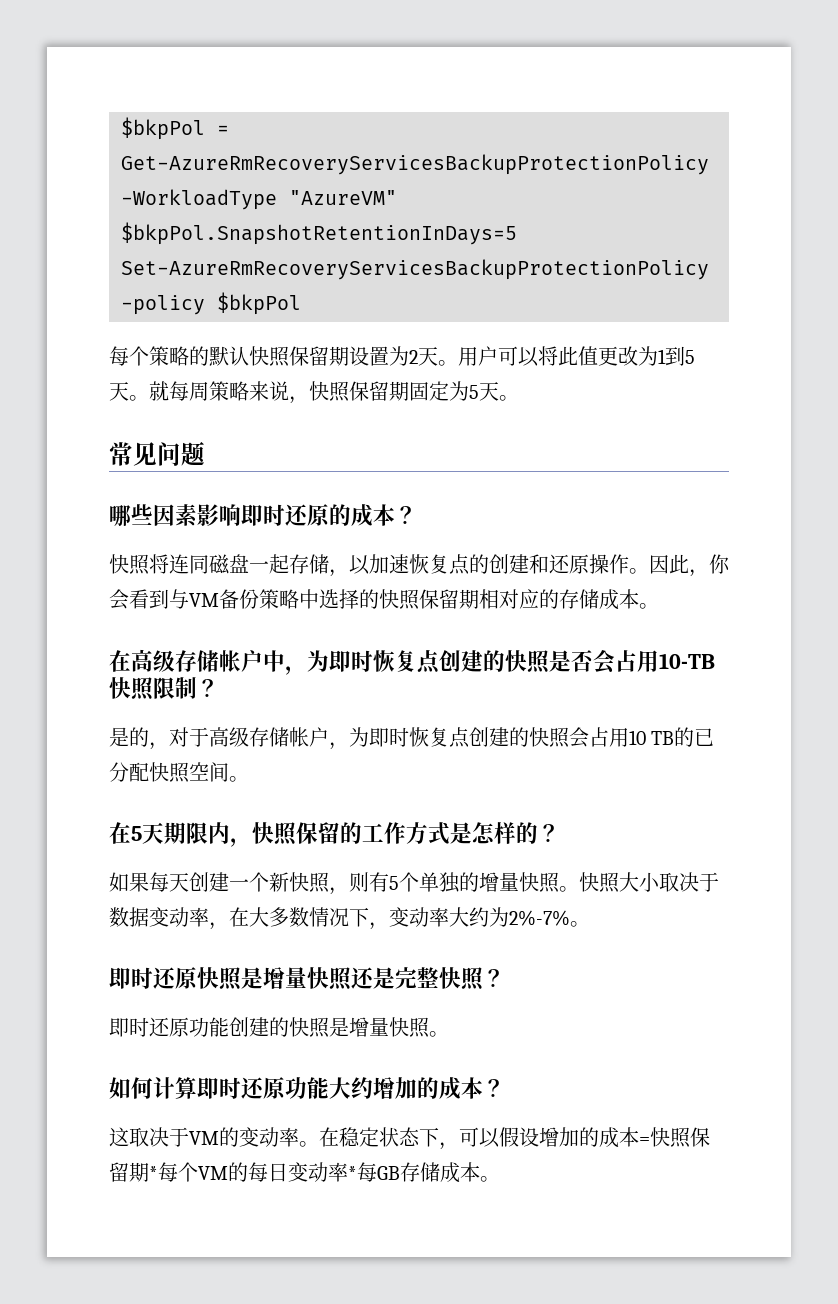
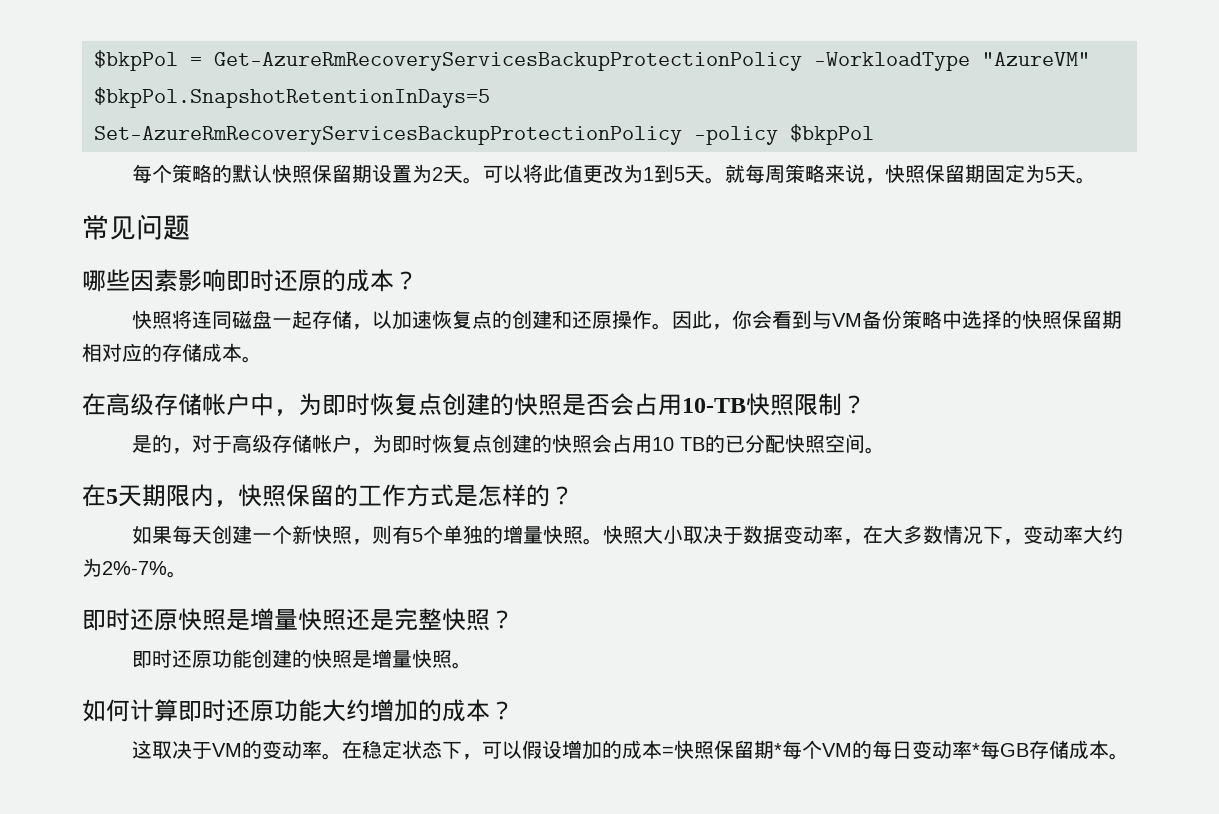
- 用户可以将此值更改为1到5天。
+ 可以将此值更改为1到5天。

